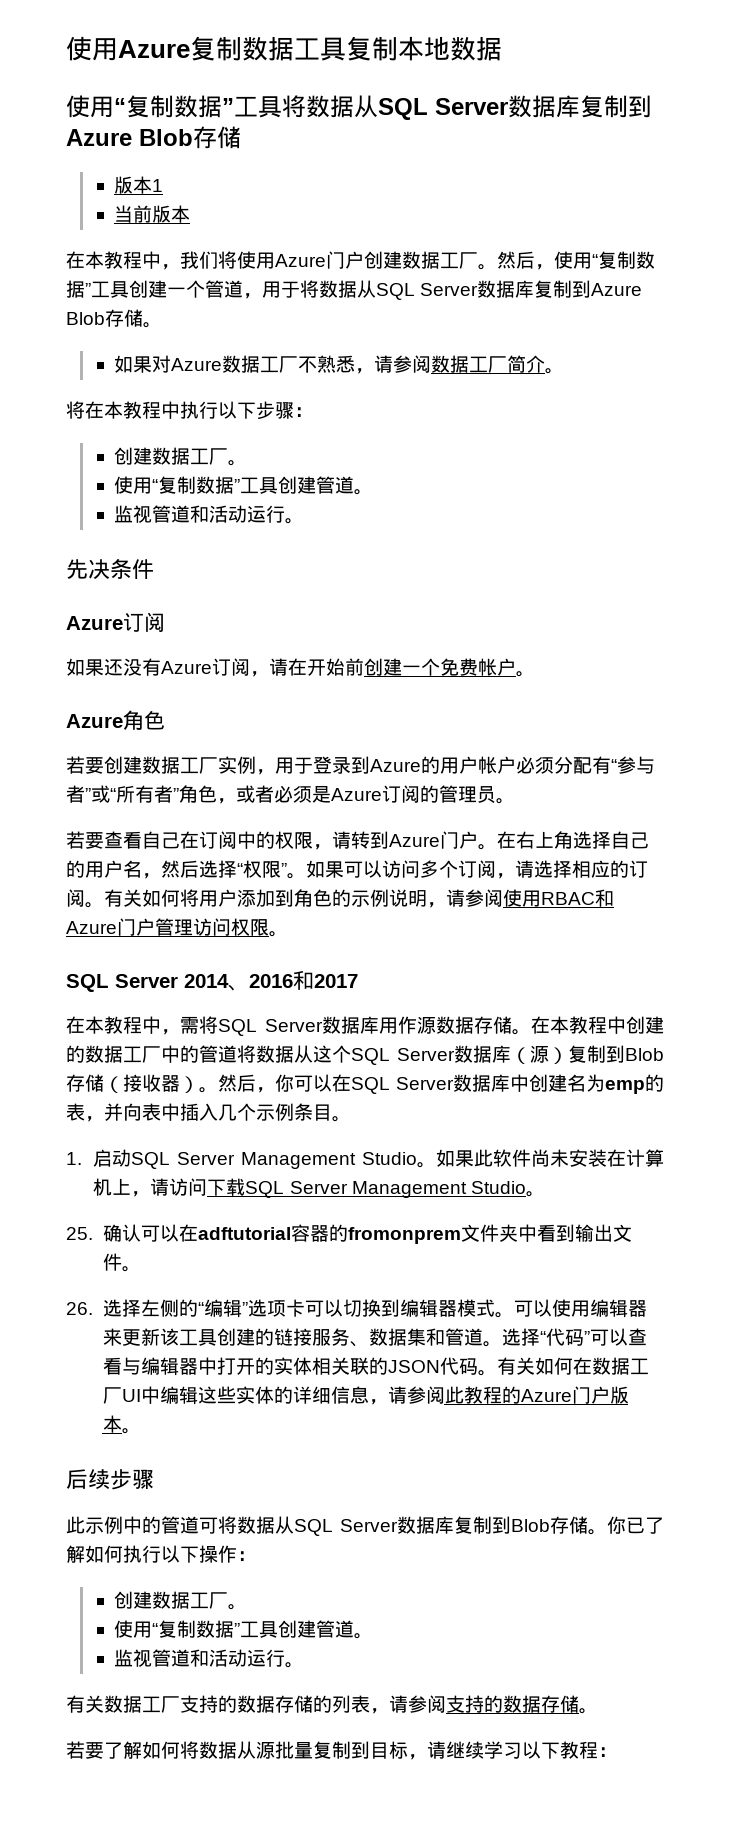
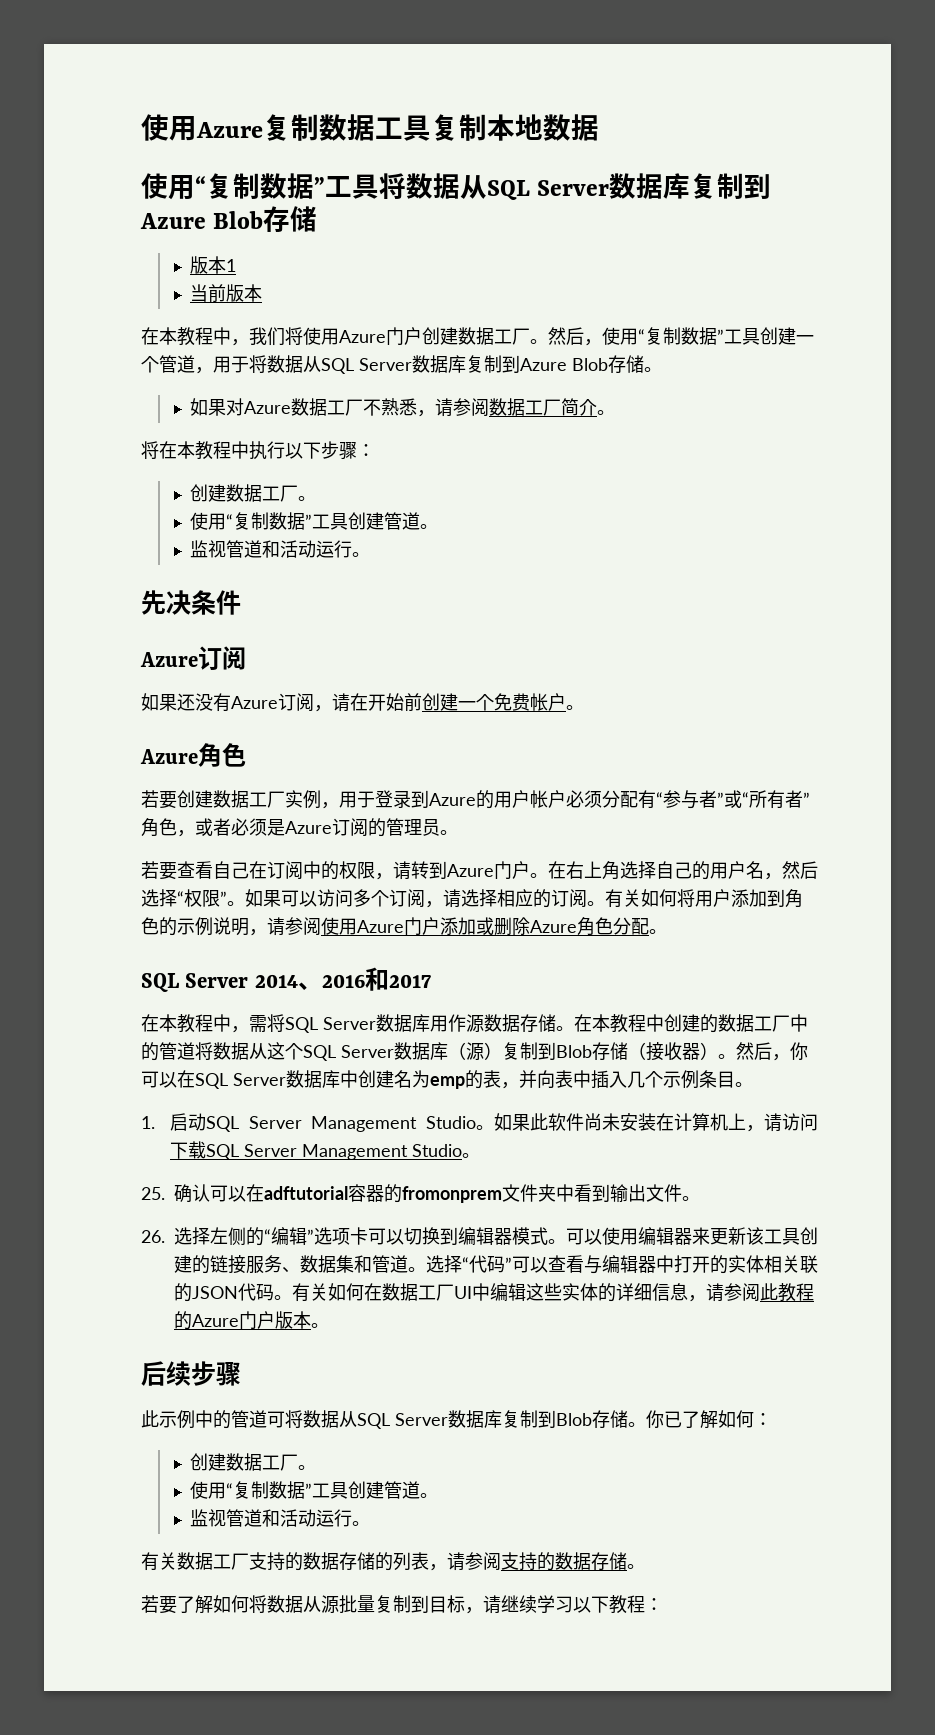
- 有关如何将用户添加到角色的示例说明，请参阅使用RBAC和Azure门户管理访问权限。
+ 有关如何将用户添加到角色的示例说明，请参阅使用Azure门户添加或删除Azure角色分配。
- 你已了解如何执行以下操作：
+ 你已了解如何：

